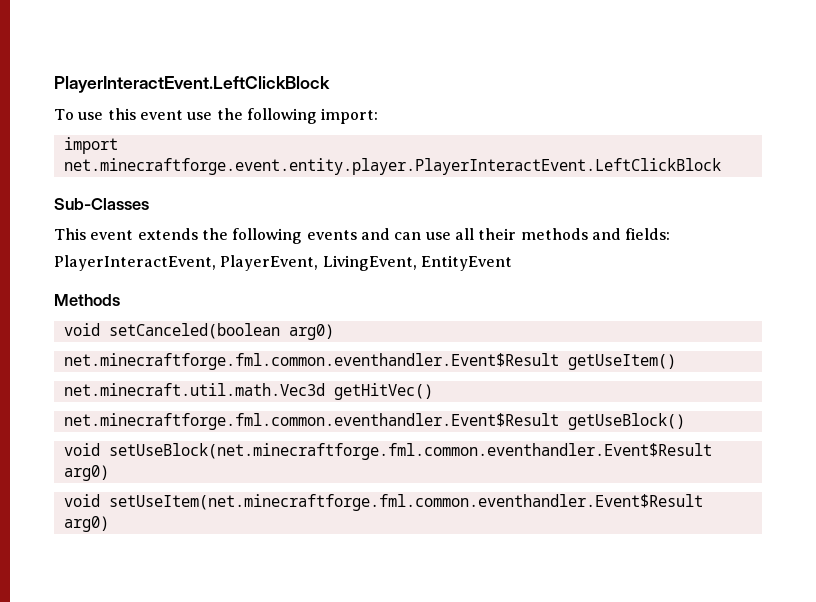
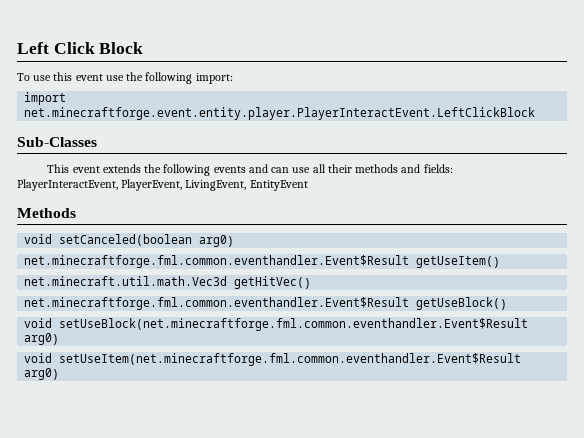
- PlayerInteractEvent.LeftClickBlock
+ Left Click Block

